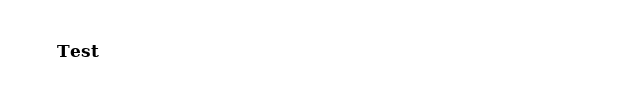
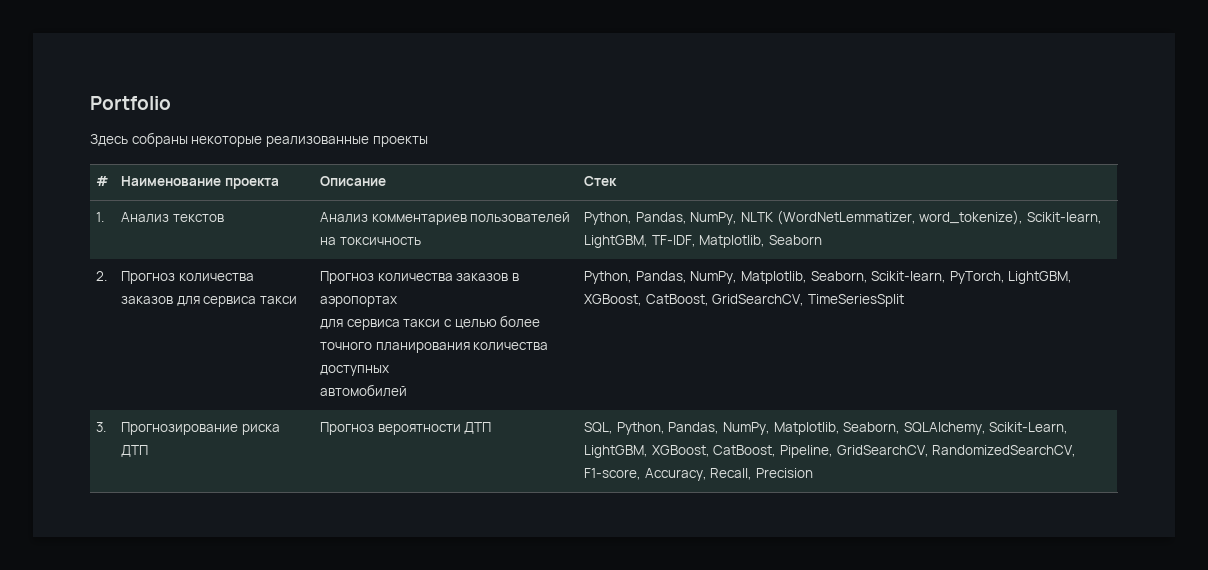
- Test
+ Portfolio
+ Здесь собраны некоторые реализованные проекты
+ # | Наименование проекта | Описание | Стек
+ 1. | Анализ текстов | Анализ комментариев пользователей на токсичность | Python, Pandas, NumPy, NLTK (WordNetLemmatizer, word_tokenize), Scikit-learn, LightGBM, TF-IDF, Matplotlib, Seaborn
+ 2. | Прогноз количества заказов для сервиса такси | Прогноз количества заказов в аэропортах
+ для сервиса такси с целью более точного планирования количества доступных
+ автомобилей | Python, Pandas, NumPy, Matplotlib, Seaborn, Scikit-learn, PyTorch, LightGBM, XGBoost, CatBoost, GridSearchCV, TimeSeriesSplit
+ 3. | Прогнозирование риска ДТП | Прогноз вероятности ДТП | SQL, Python, Pandas, NumPy, Matplotlib, Seaborn, SQLAlchemy, Scikit-Learn, LightGBM, XGBoost, CatBoost, Pipeline, GridSearchCV, RandomizedSearchCV, F1-score, Accuracy, Recall, Precision

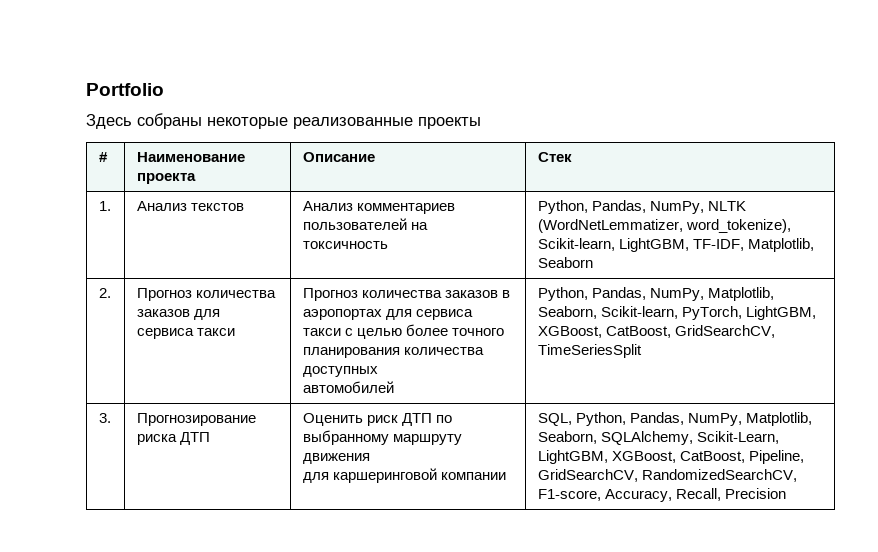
- 2. | Прогноз количества заказов для сервиса такси | Прогноз количества заказов в аэропортах
- для сервиса такси с целью более точного планирования количества доступных
+ 2. | Прогноз количества заказов для сервиса такси | Прогноз количества заказов в аэропортах для сервиса такси с целью более точного планирования количества доступных
- 3. | Прогнозирование риска ДТП | Прогноз вероятности ДТП | SQL, Python, Pandas, NumPy, Matplotlib, Seaborn, SQLAlchemy, Scikit-Learn, LightGBM, XGBoost, CatBoost, Pipeline, GridSearchCV, RandomizedSearchCV, F1-score, Accuracy, Recall, Precision
+ 3. | Прогнозирование риска ДТП | Оценить риск ДТП по выбранному маршруту движения
+ для каршеринговой компании | SQL, Python, Pandas, NumPy, Matplotlib, Seaborn, SQLAlchemy, Scikit-Learn, LightGBM, XGBoost, CatBoost, Pipeline, GridSearchCV, RandomizedSearchCV, F1-score, Accuracy, Recall, Precision

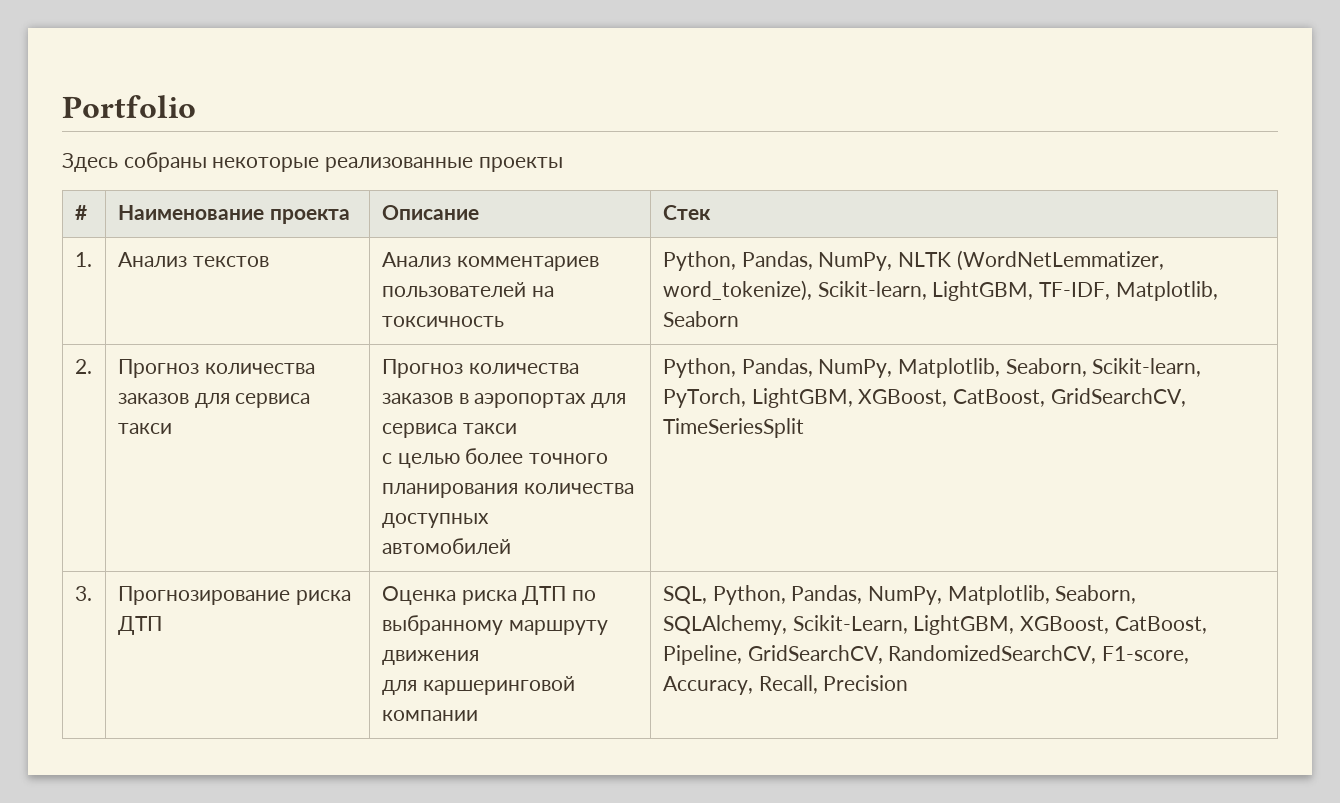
- 2. | Прогноз количества заказов для сервиса такси | Прогноз количества заказов в аэропортах для сервиса такси с целью более точного планирования количества доступных
+ 2. | Прогноз количества заказов для сервиса такси | Прогноз количества заказов в аэропортах для сервиса такси
+ с целью более точного планирования количества доступных
- 3. | Прогнозирование риска ДТП | Оценить риск ДТП по выбранному маршруту движения
+ 3. | Прогнозирование риска ДТП | Оценка риска ДТП по выбранному маршруту движения

